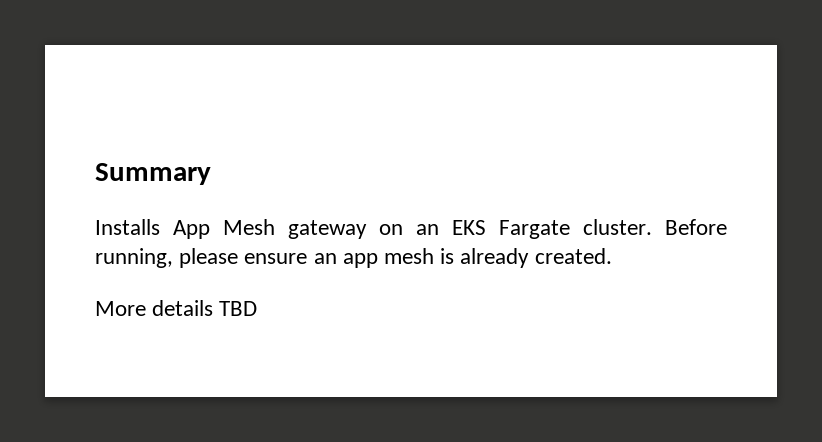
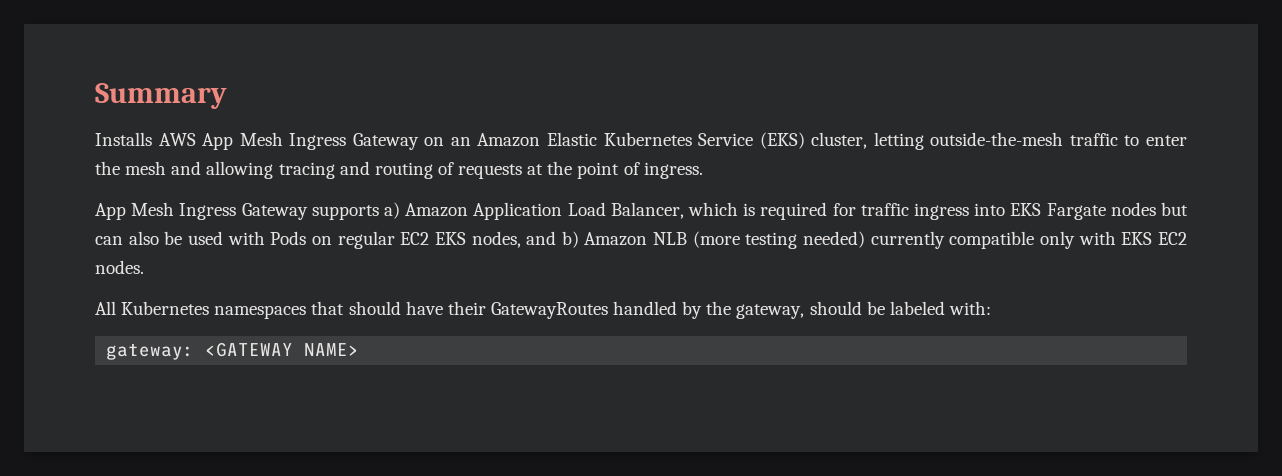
- Installs App Mesh gateway on an EKS Fargate cluster. Before running, please ensure an app mesh is already created.
- More details TBD
+ Installs AWS App Mesh Ingress Gateway on an Amazon Elastic Kubernetes Service (EKS) cluster, letting outside-the-mesh traffic to enter the mesh and allowing tracing and routing of requests at the point of ingress.
+ App Mesh Ingress Gateway supports a) Amazon Application Load Balancer, which is required for traffic ingress into EKS Fargate nodes but can also be used with Pods on regular EC2 EKS nodes, and b) Amazon NLB (more testing needed) currently compatible only with EKS EC2 nodes.
+ All Kubernetes namespaces that should have their GatewayRoutes handled by the gateway, should be labeled with:
+ gateway: <GATEWAY NAME>

